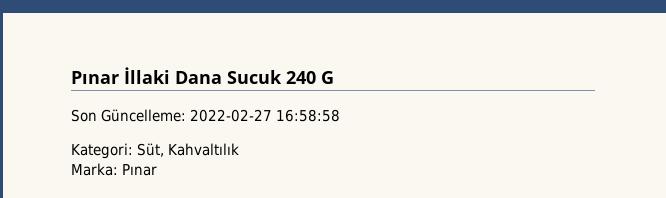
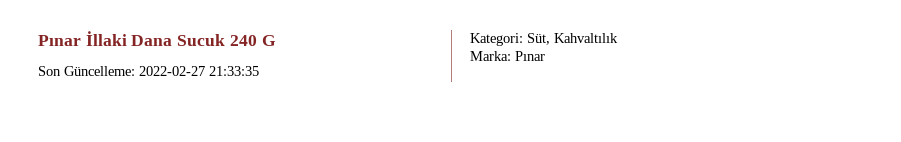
- Son Güncelleme: 2022-02-27 16:58:58
+ Son Güncelleme: 2022-02-27 21:33:35

